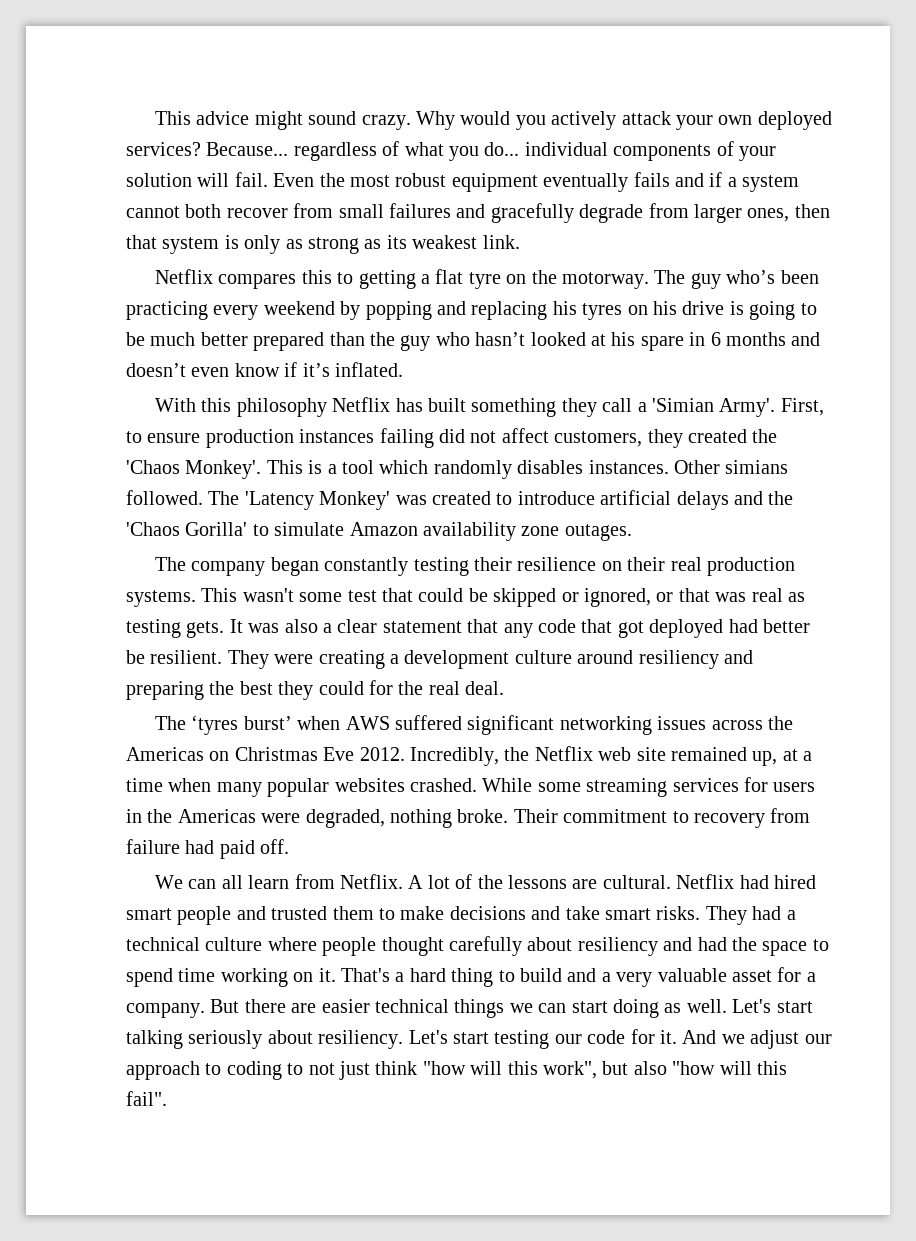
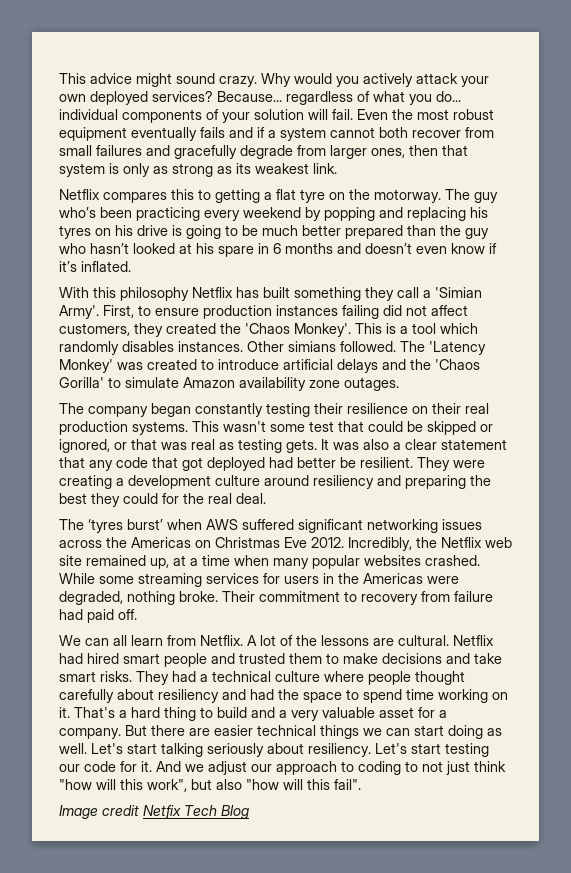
+ Image credit Netfix Tech Blog

